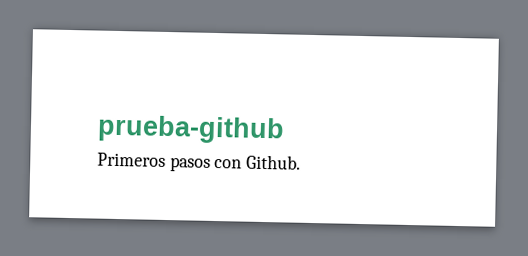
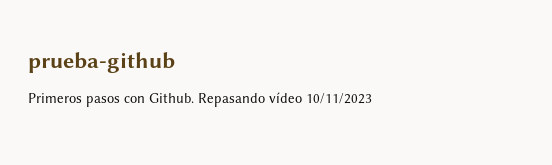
+ Repasando vídeo 10/11/2023

